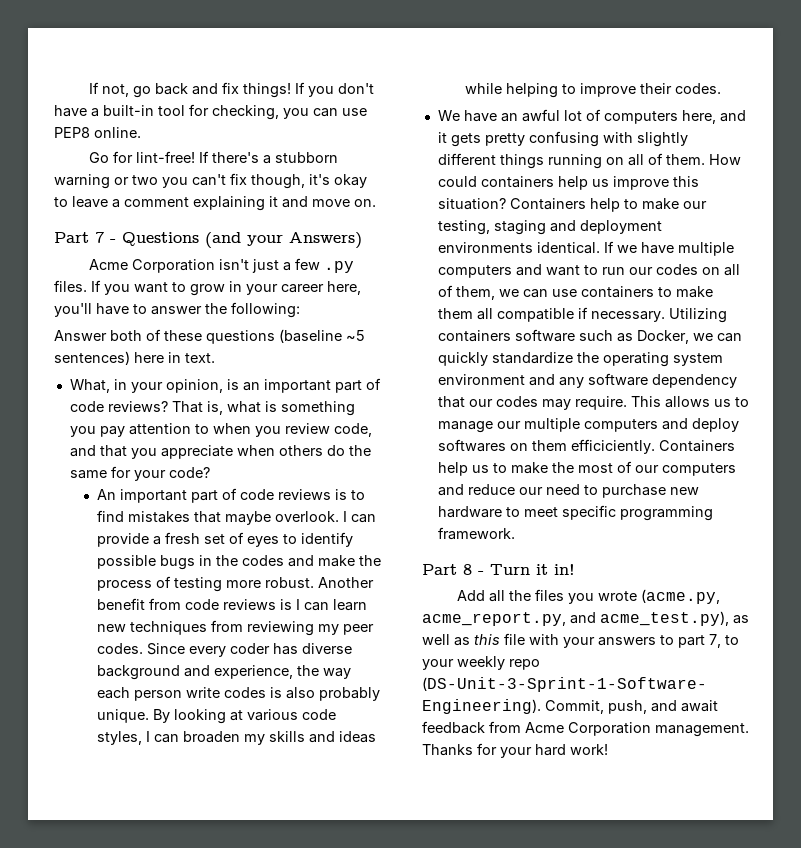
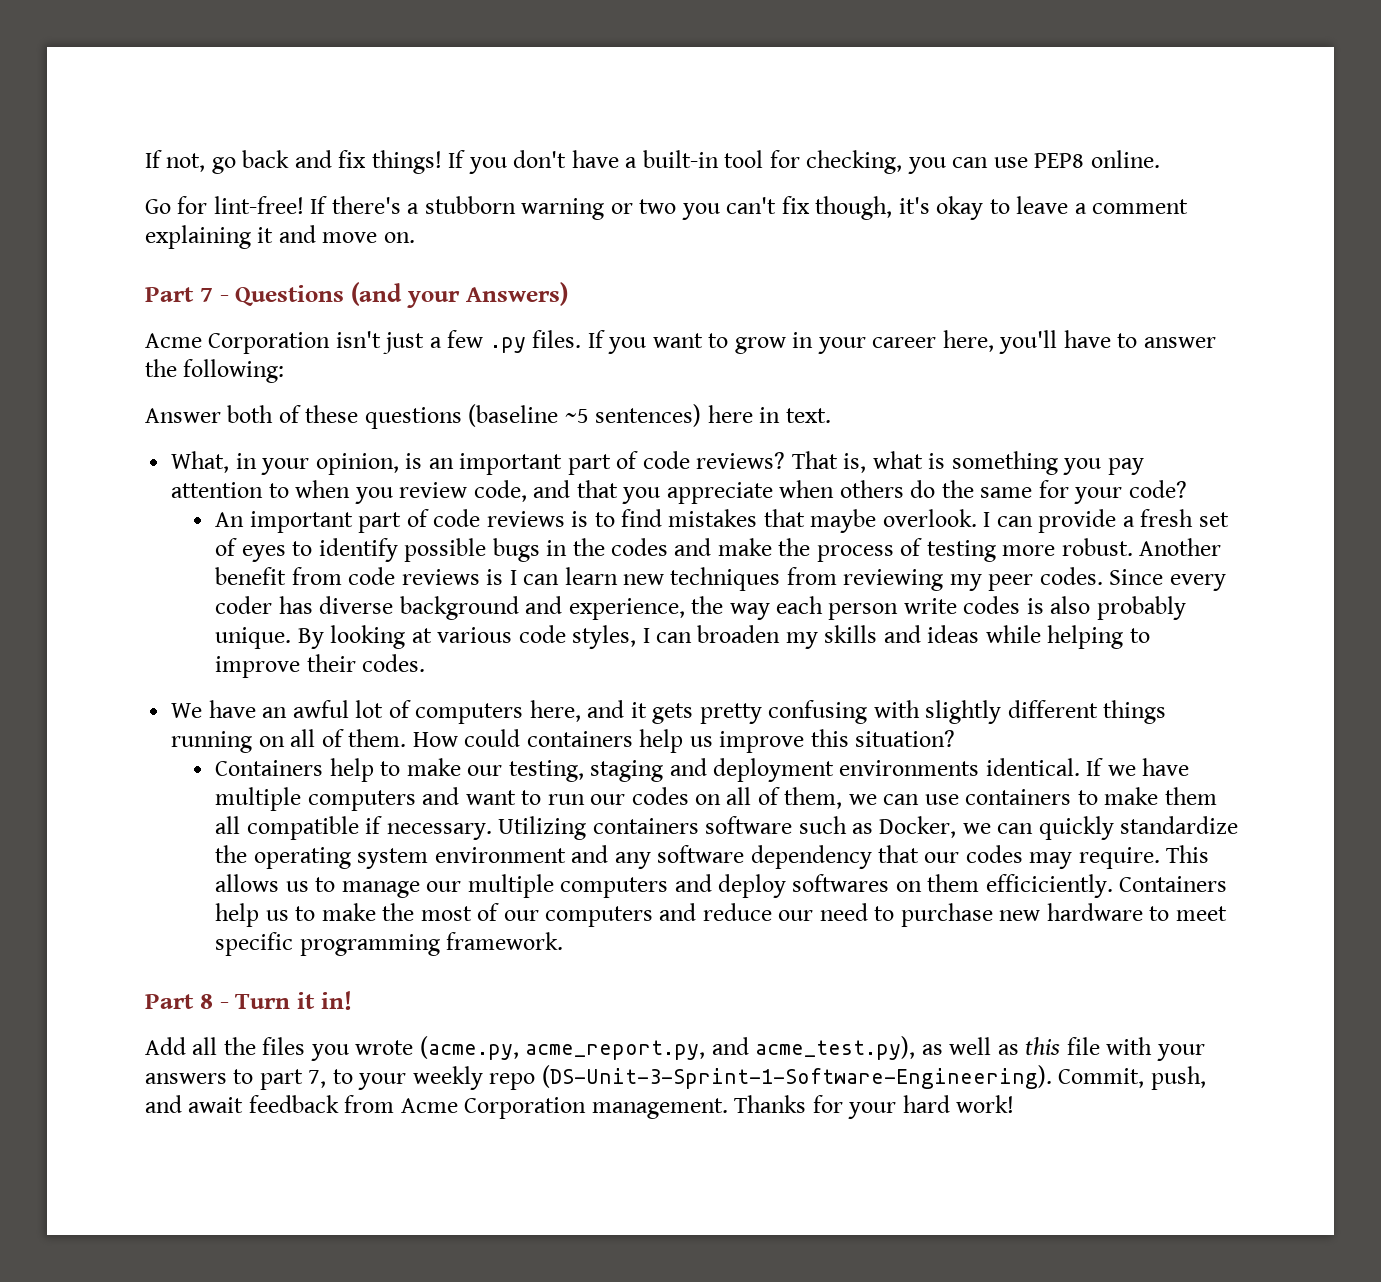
- How could containers help us improve this situation? Containers help to make our testing, staging and deployment environments identical.
+ How could containers help us improve this situation?
+ Containers help to make our testing, staging and deployment environments identical.

